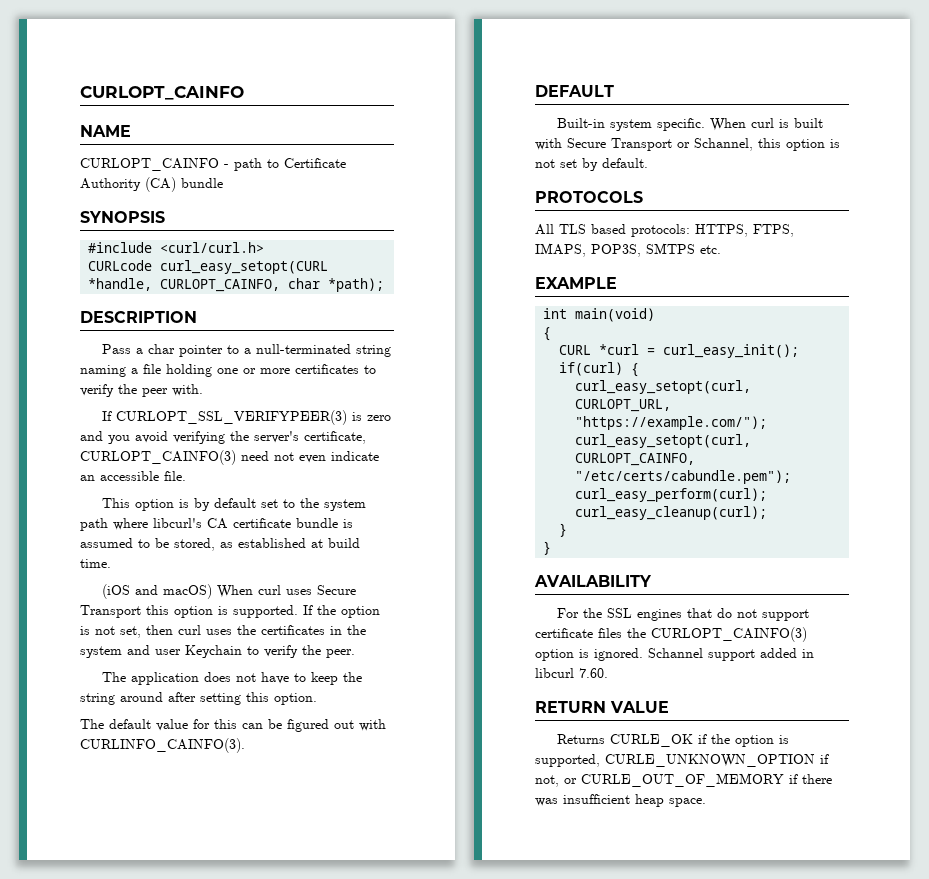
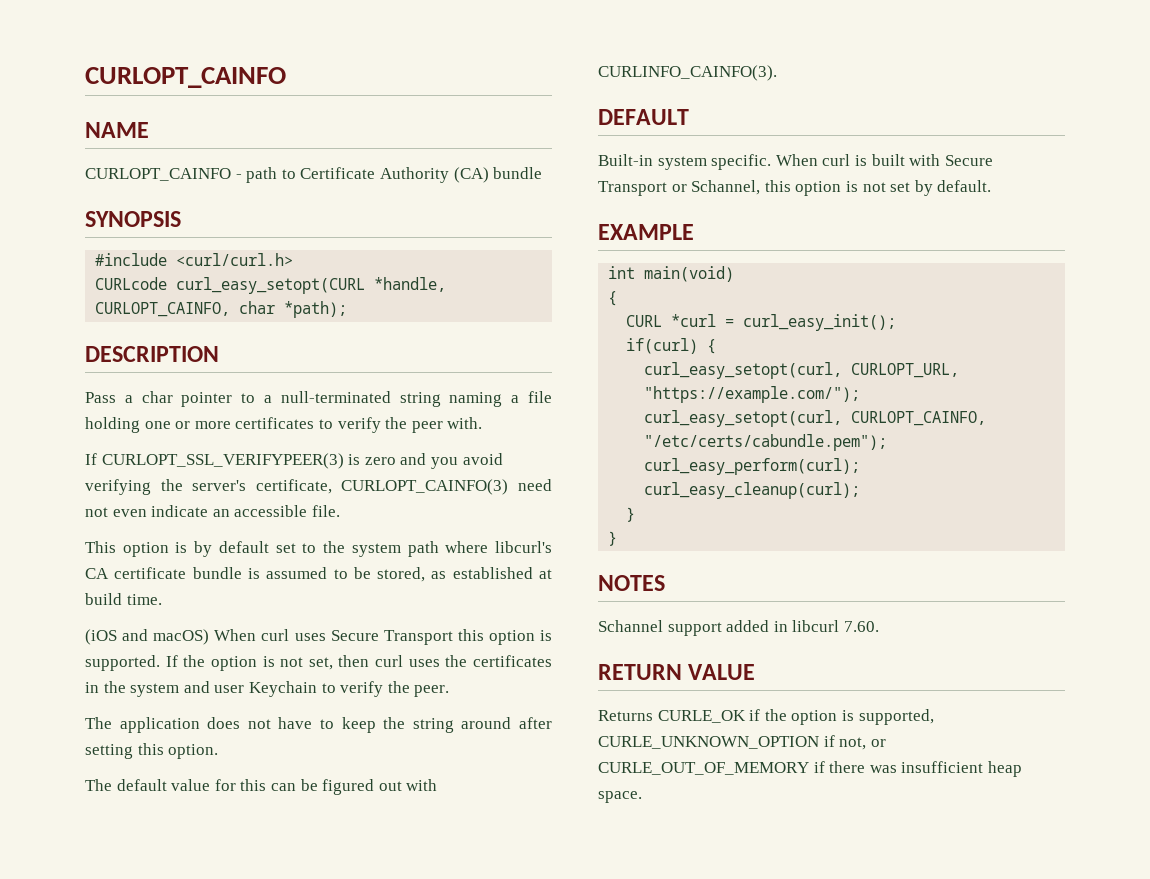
- PROTOCOLS
- All TLS based protocols: HTTPS, FTPS, IMAPS, POP3S, SMTPS etc.
- AVAILABILITY
- For the SSL engines that do not support certificate files the CURLOPT_CAINFO(3) option is ignored. Schannel support added in libcurl 7.60.
+ NOTES
+ Schannel support added in libcurl 7.60.

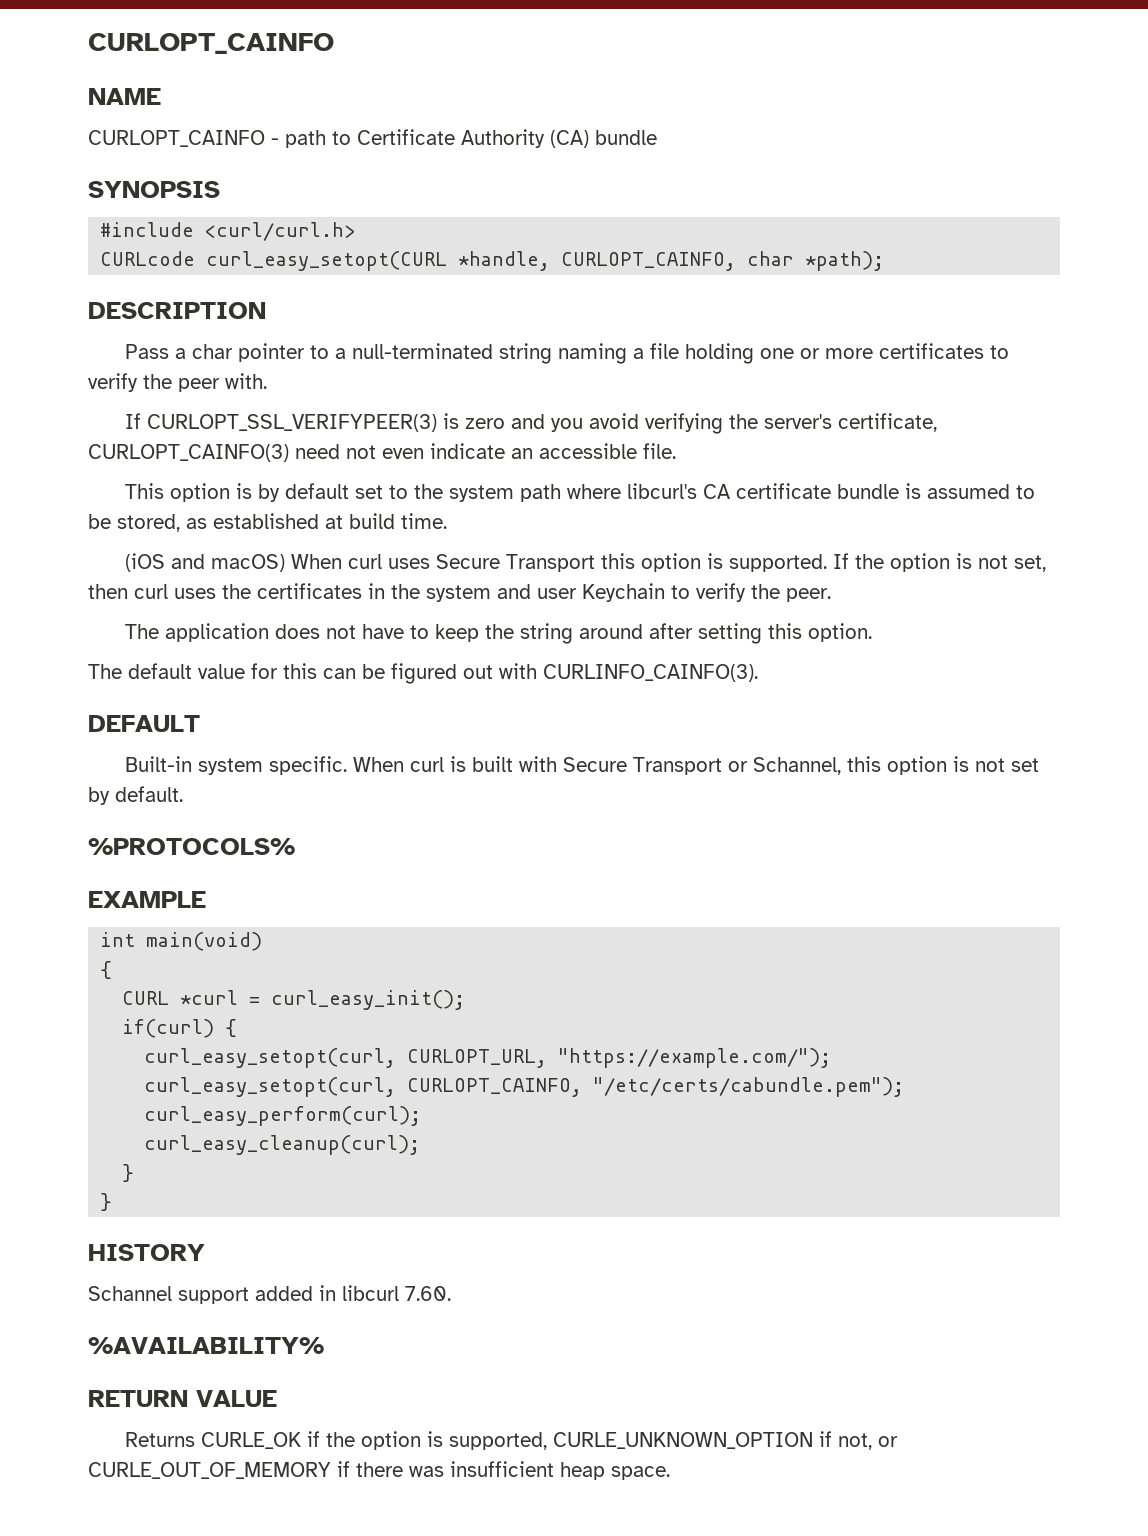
+ %PROTOCOLS%
- NOTES
+ HISTORY
+ %AVAILABILITY%

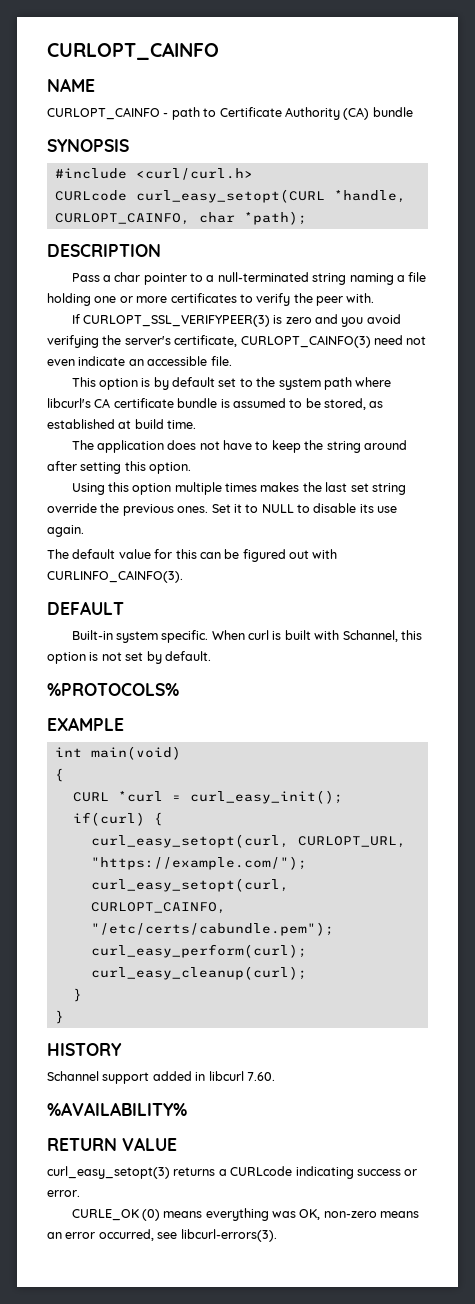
- (iOS and macOS) When curl uses Secure Transport this option is supported. If the option is not set, then curl uses the certificates in the system and user Keychain to verify the peer.
+ Using this option multiple times makes the last set string override the previous ones. Set it to NULL to disable its use again.
- When curl is built with Secure Transport or Schannel, this option is not set by default.
+ When curl is built with Schannel, this option is not set by default.
- Returns CURLE_OK if the option is supported, CURLE_UNKNOWN_OPTION if not, or CURLE_OUT_OF_MEMORY if there was insufficient heap space.
+ curl_easy_setopt(3) returns a CURLcode indicating success or error.
+ CURLE_OK (0) means everything was OK, non-zero means an error occurred, see libcurl-errors(3).

